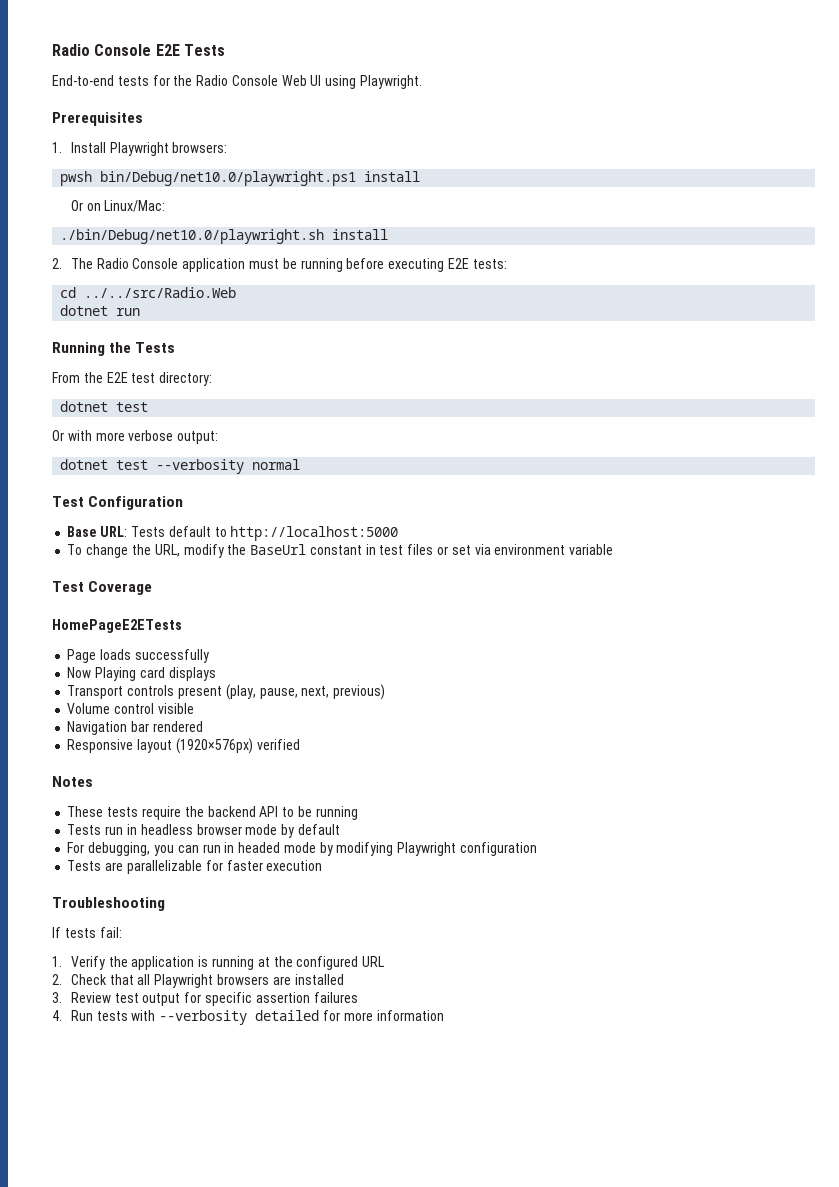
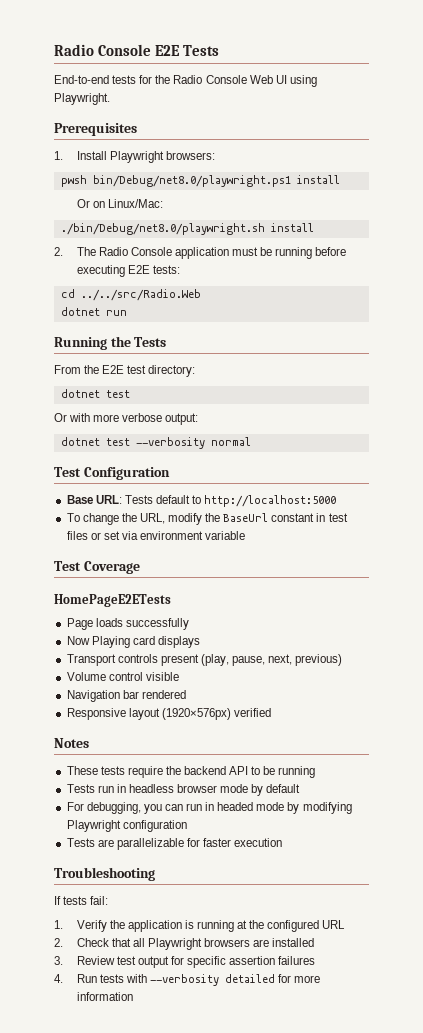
- pwsh bin/Debug/net10.0/playwright.ps1 install
+ pwsh bin/Debug/net8.0/playwright.ps1 install
- ./bin/Debug/net10.0/playwright.sh install
+ ./bin/Debug/net8.0/playwright.sh install

